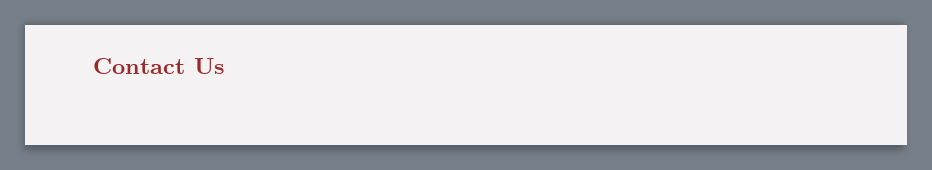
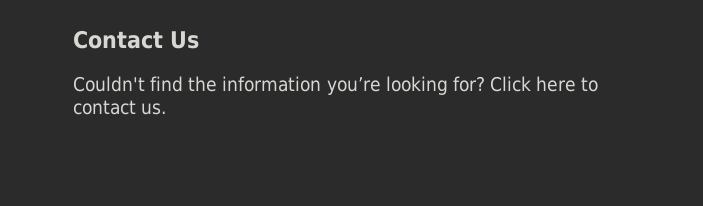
+ Couldn't find the information you’re looking for? Click here to contact us.

